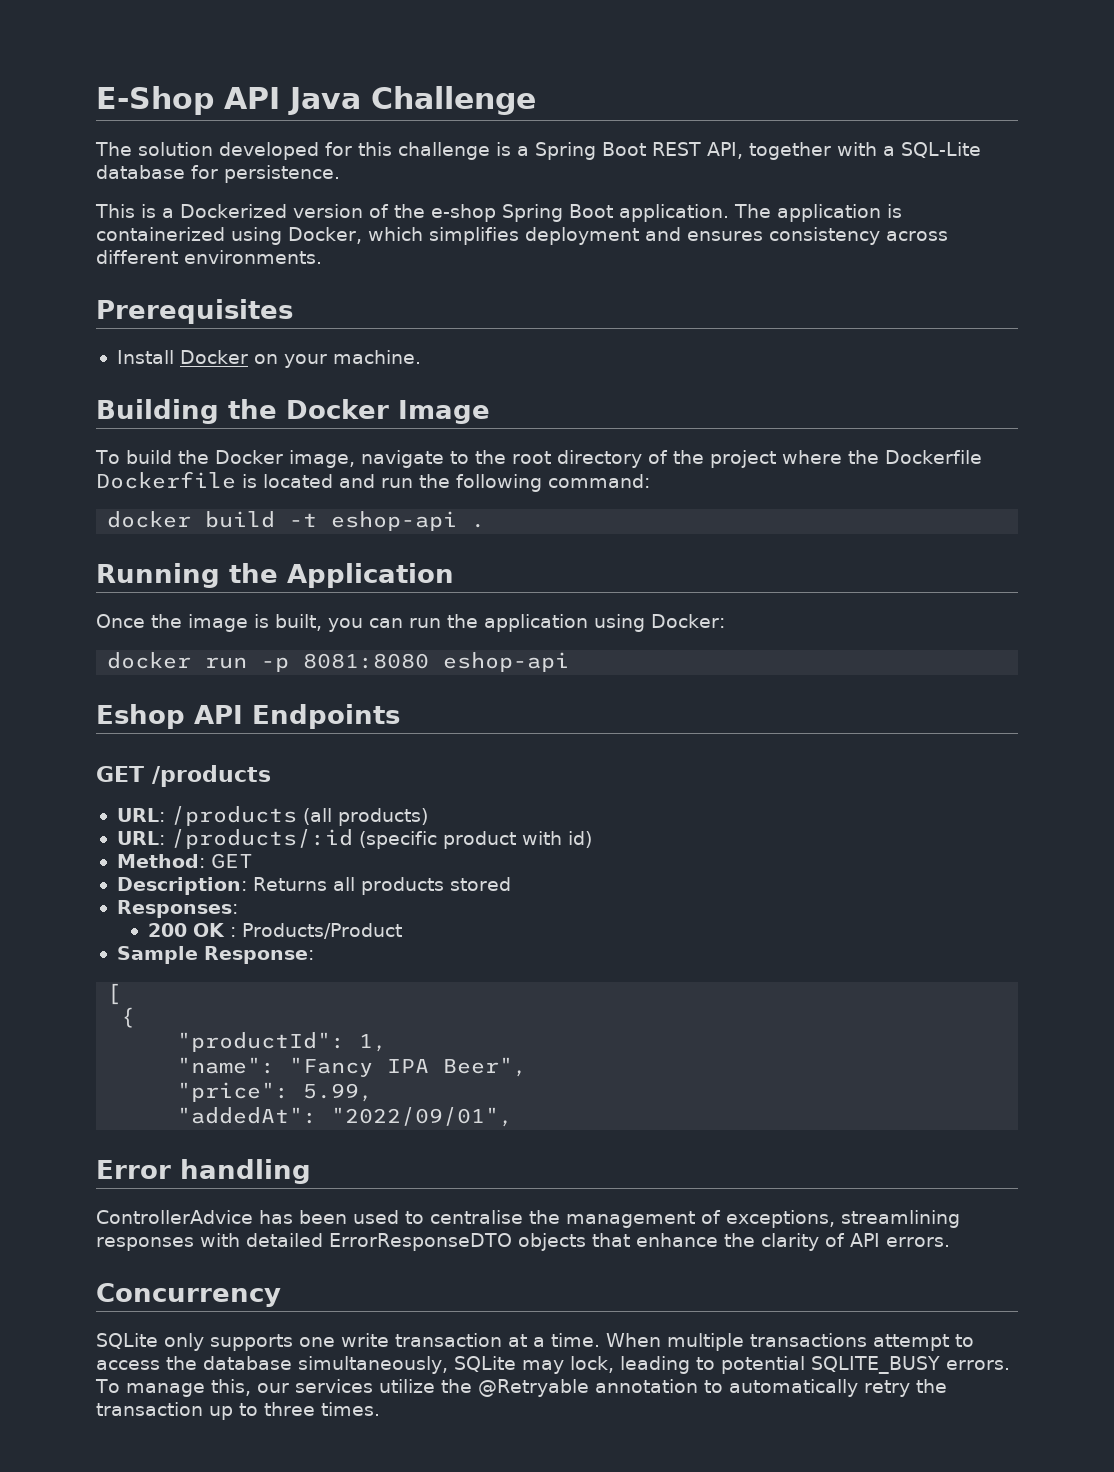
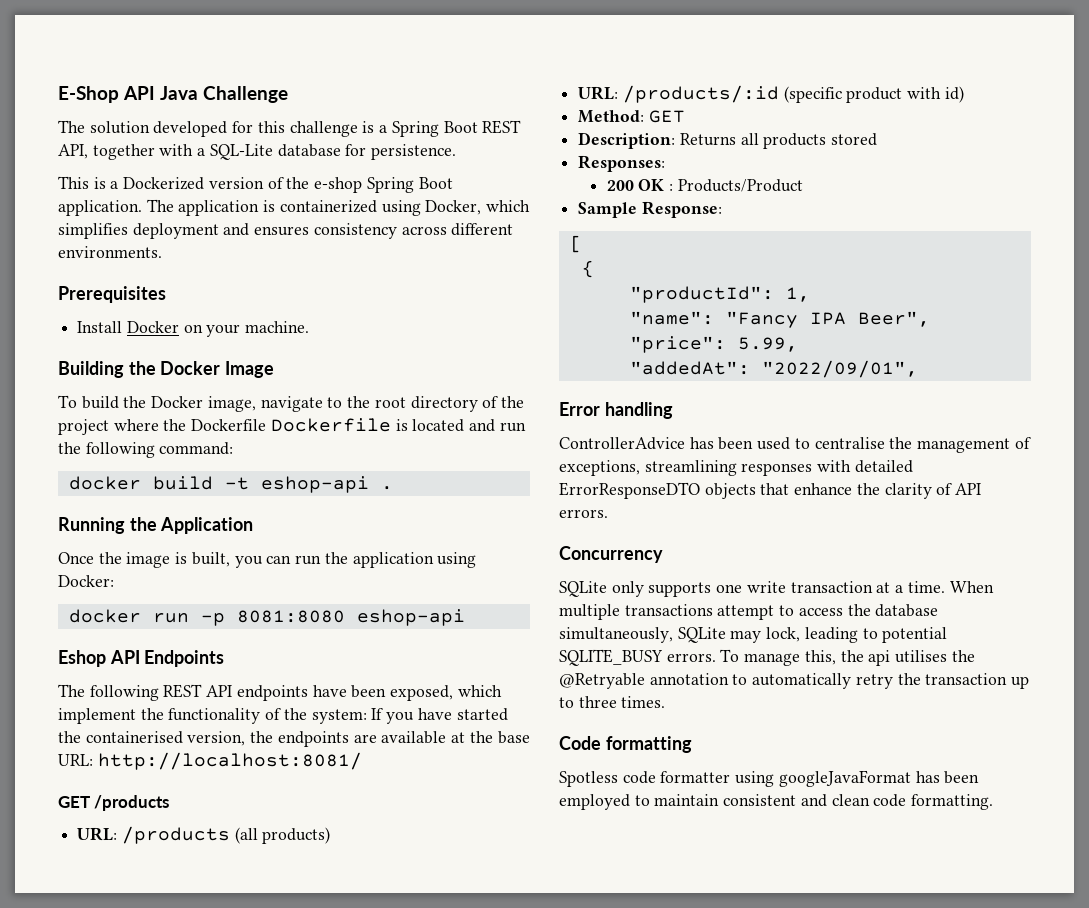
+ The following REST API endpoints have been exposed, which implement the functionality of the system: If you have started the containerised version, the endpoints are available at the base URL: http://localhost:8081/
- To manage this, our services utilize the @Retryable annotation to automatically retry the transaction up to three times.
+ To manage this, the api utilises the @Retryable annotation to automatically retry the transaction up to three times.
+ Code formatting
+ Spotless code formatter using googleJavaFormat has been employed to maintain consistent and clean code formatting.

